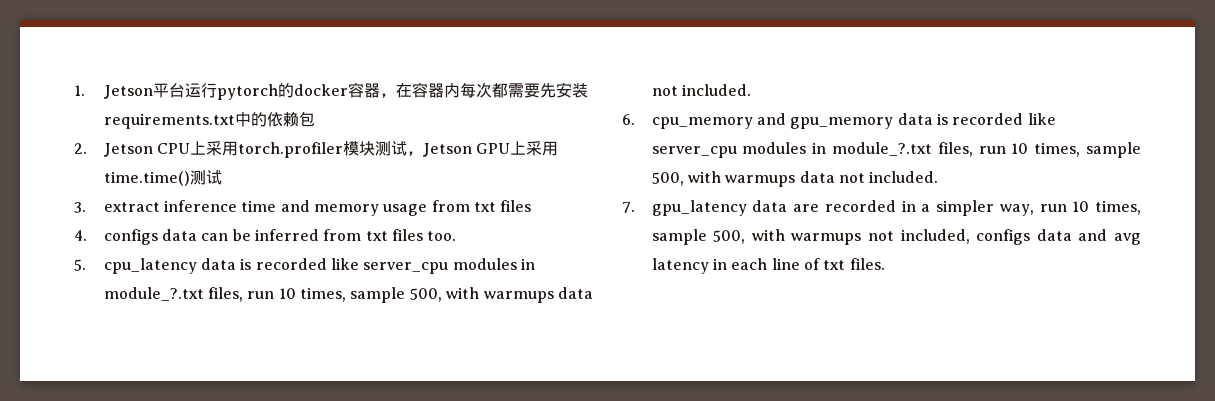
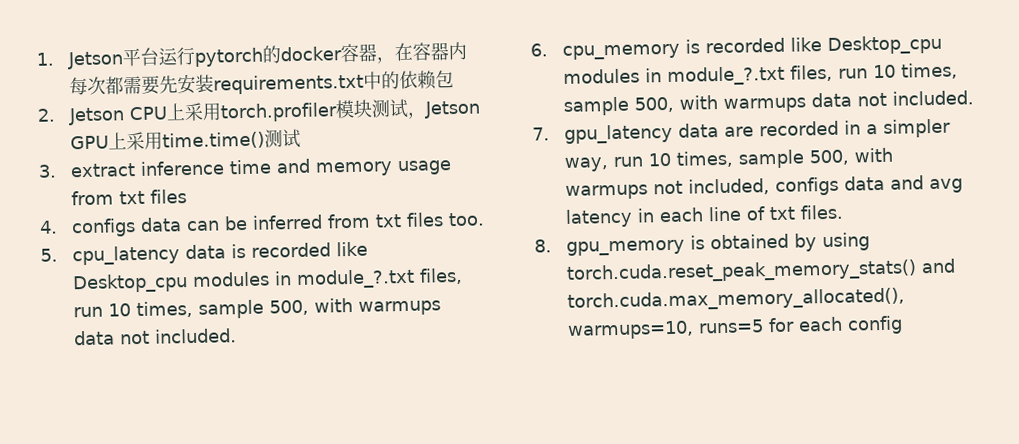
- 5. cpu_latency data is recorded like server_cpu modules in module_?.txt files, run 10 times, sample 500, with warmups data not included.
+ 5. cpu_latency data is recorded like Desktop_cpu modules in module_?.txt files, run 10 times, sample 500, with warmups data not included.
- 6. cpu_memory and gpu_memory data is recorded like server_cpu modules in module_?.txt files, run 10 times, sample 500, with warmups data not included.
+ 6. cpu_memory is recorded like Desktop_cpu modules in module_?.txt files, run 10 times, sample 500, with warmups data not included.
+ 8. gpu_memory is obtained by using torch.cuda.reset_peak_memory_stats() and torch.cuda.max_memory_allocated(), warmups=10, runs=5 for each config

